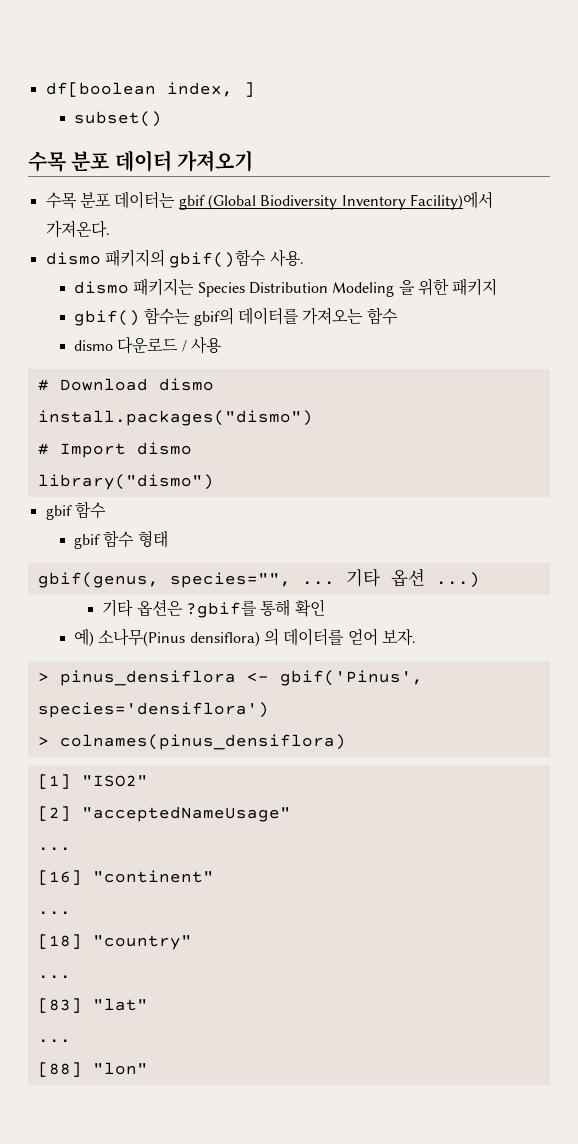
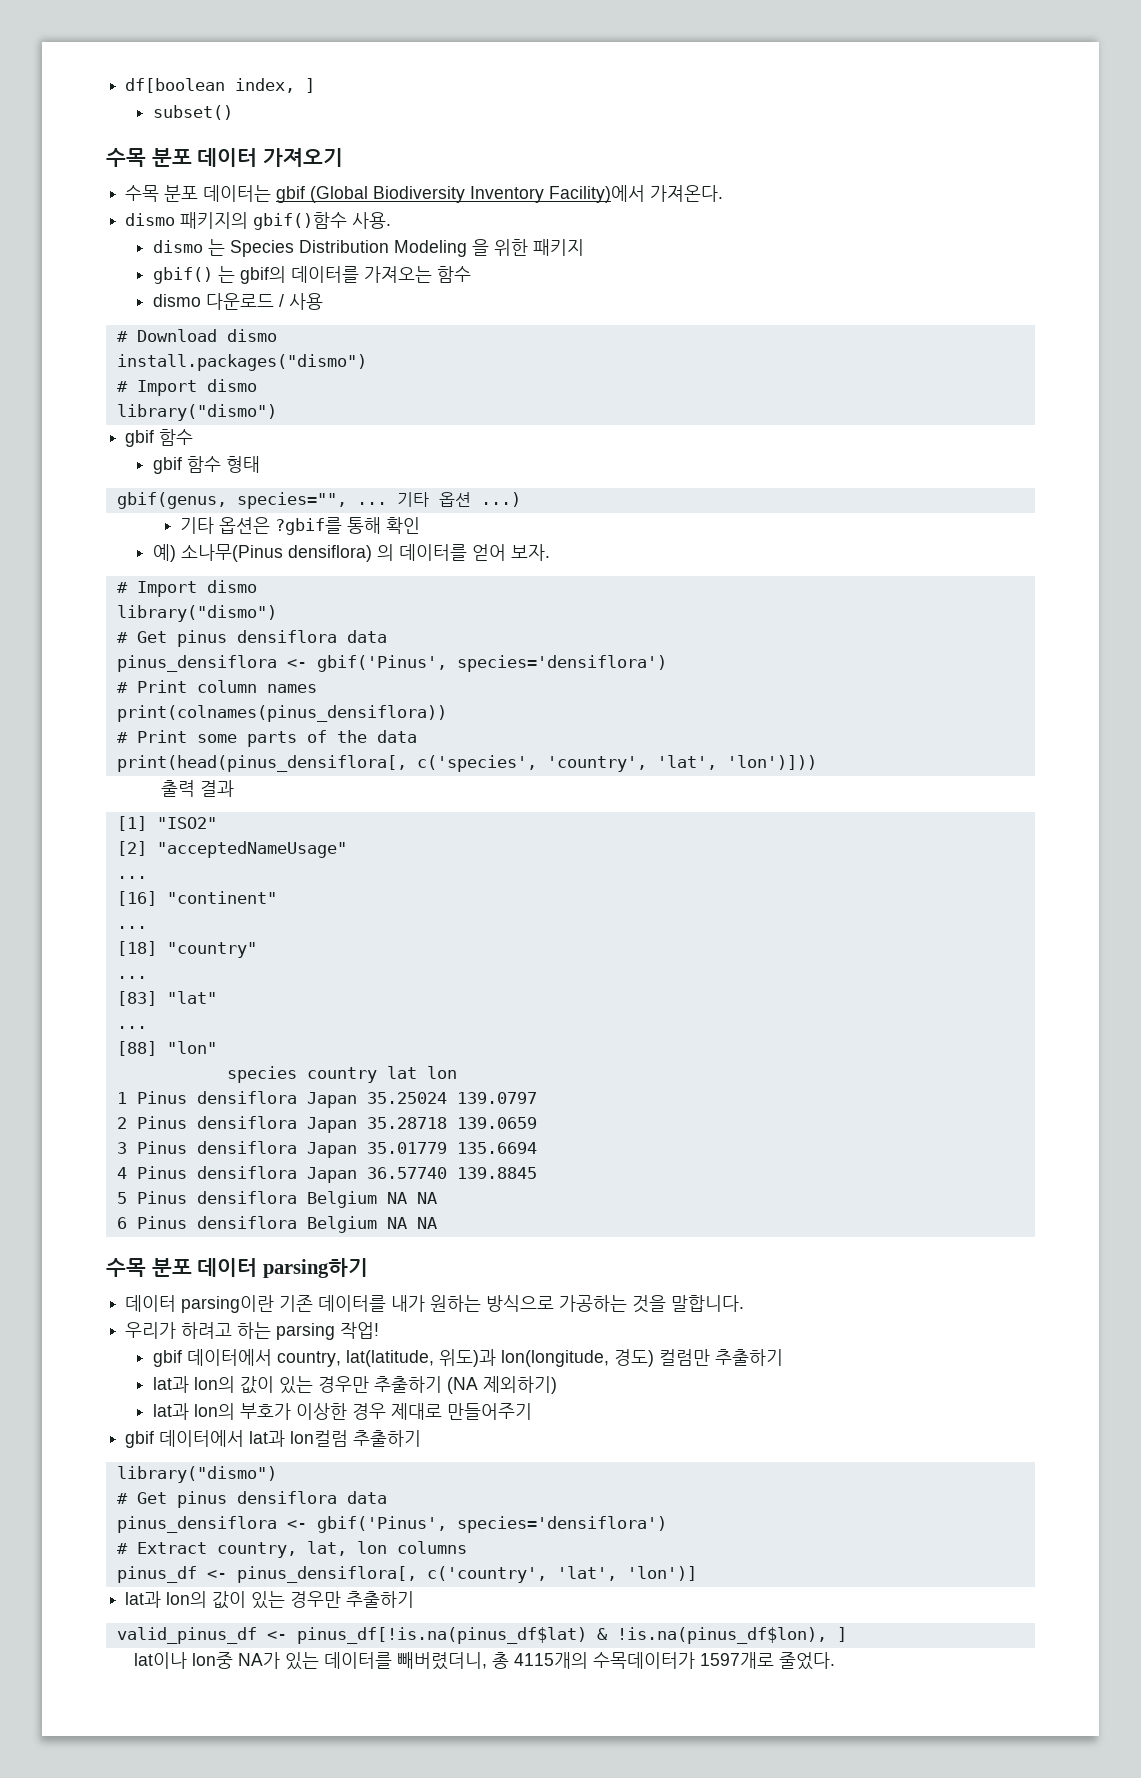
- dismo 패키지는 Species Distribution Modeling 을 위한 패키지
+ dismo 는 Species Distribution Modeling 을 위한 패키지
- gbif() 함수는 gbif의 데이터를 가져오는 함수
+ gbif() 는 gbif의 데이터를 가져오는 함수
  예) 소나무(Pinus densiflora) 의 데이터를 얻어 보자.
- > pinus_densiflora <- gbif('Pinus', species='densiflora')
- > colnames(pinus_densiflora)
+ # Import dismo
+ library("dismo")
+ # Get pinus densiflora data
+ pinus_densiflora <- gbif('Pinus', species='densiflora')
+ # Print column names
+ print(colnames(pinus_densiflora))
+ # Print some parts of the data
+ print(head(pinus_densiflora[, c('species', 'country', 'lat', 'lon')]))
+ 출력 결과
+ species country lat lon
+ 1 Pinus densiflora Japan 35.25024 139.0797
+ 2 Pinus densiflora Japan 35.28718 139.0659
+ 3 Pinus densiflora Japan 35.01779 135.6694
+ 4 Pinus densiflora Japan 36.57740 139.8845
+ 5 Pinus densiflora Belgium NA NA
+ 6 Pinus densiflora Belgium NA NA
+ 수목 분포 데이터 parsing하기
+ 데이터 parsing이란 기존 데이터를 내가 원하는 방식으로 가공하는 것을 말합니다.
+ 우리가 하려고 하는 parsing 작업!
+ gbif 데이터에서 country, lat(latitude, 위도)과 lon(longitude, 경도) 컬럼만 추출하기
+ lat과 lon의 값이 있는 경우만 추출하기 (NA 제외하기)
+ lat과 lon의 부호가 이상한 경우 제대로 만들어주기
+ gbif 데이터에서 lat과 lon컬럼 추출하기
+ library("dismo")
+ # Get pinus densiflora data
+ pinus_densiflora <- gbif('Pinus', species='densiflora')
+ # Extract country, lat, lon columns
+ pinus_df <- pinus_densiflora[, c('country', 'lat', 'lon')]
+ lat과 lon의 값이 있는 경우만 추출하기
+ valid_pinus_df <- pinus_df[!is.na(pinus_df$lat) & !is.na(pinus_df$lon), ]
+ lat이나 lon중 NA가 있는 데이터를 빼버렸더니, 총 4115개의 수목데이터가 1597개로 줄었다.

